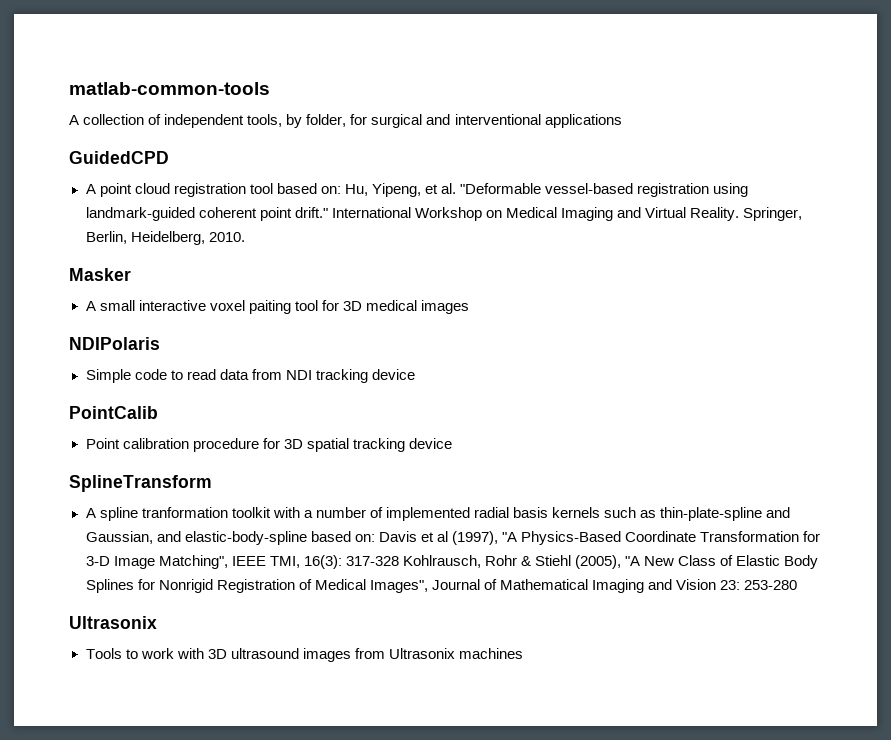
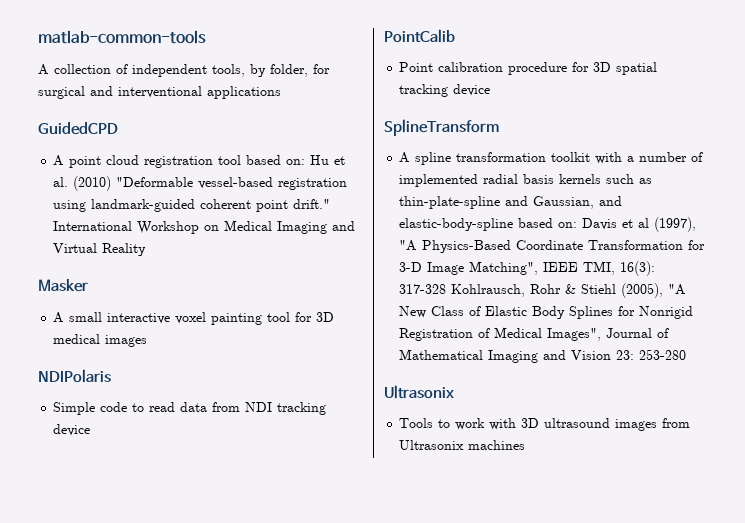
- A point cloud registration tool based on: Hu, Yipeng, et al. "Deformable vessel-based registration using landmark-guided coherent point drift."
+ A point cloud registration tool based on: Hu et al. (2010) "Deformable vessel-based registration using landmark-guided coherent point drift."
- International Workshop on Medical Imaging and Virtual Reality. Springer, Berlin, Heidelberg, 2010.
+ International Workshop on Medical Imaging and Virtual Reality
- A small interactive voxel paiting tool for 3D medical images
+ A small interactive voxel painting tool for 3D medical images
- A spline tranformation toolkit with a number of implemented radial basis kernels such as thin-plate-spline and Gaussian, and elastic-body-spline based on:
+ A spline transformation toolkit with a number of implemented radial basis kernels such as thin-plate-spline and Gaussian, and elastic-body-spline based on:

